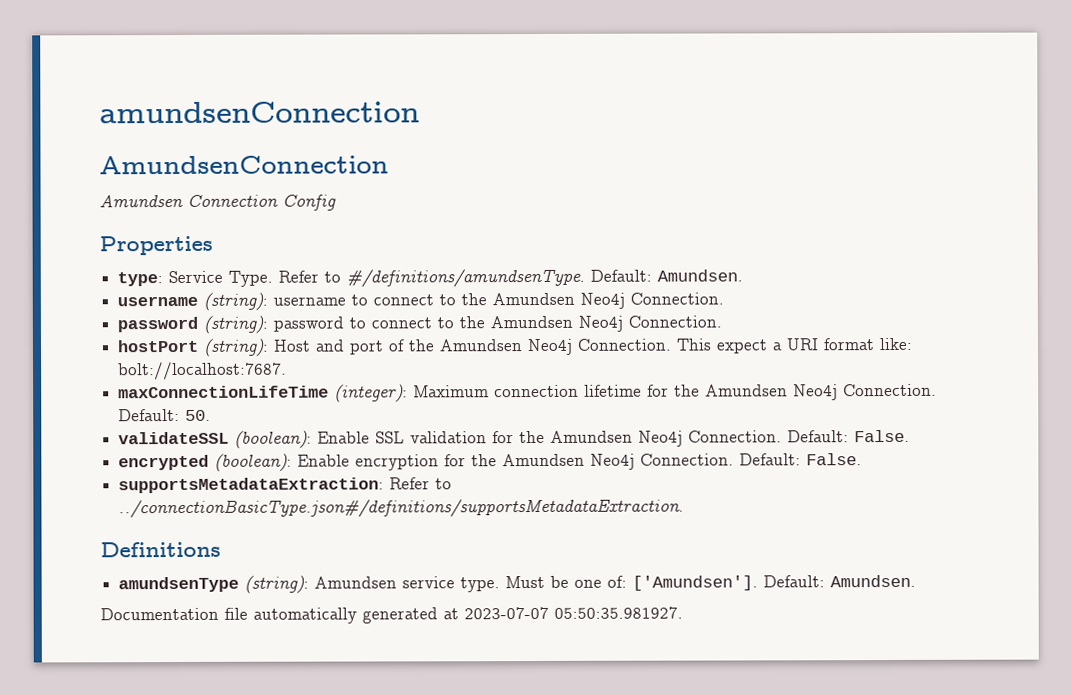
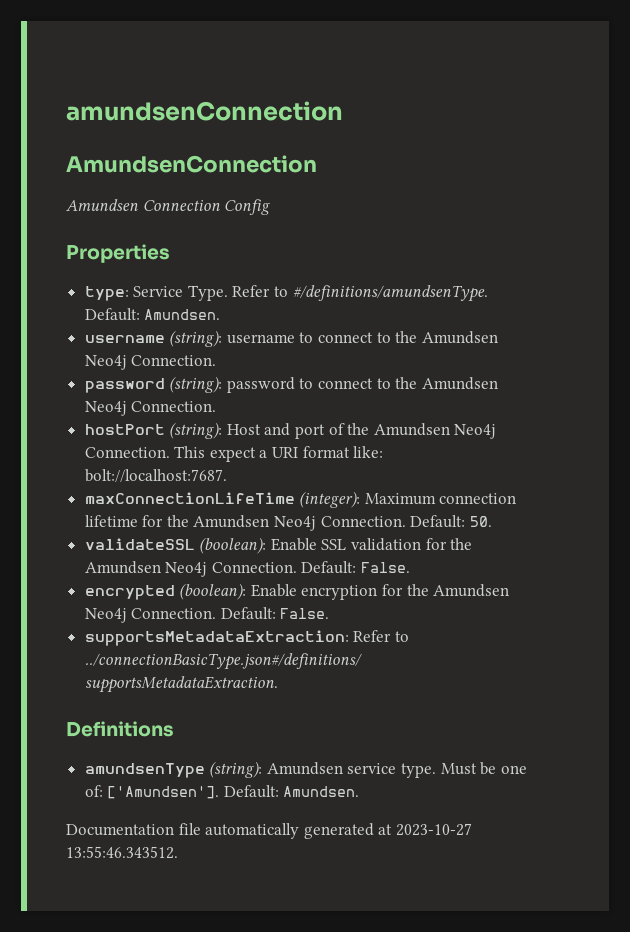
- Documentation file automatically generated at 2023-07-07 05:50:35.981927.
+ Documentation file automatically generated at 2023-10-27 13:55:46.343512.

